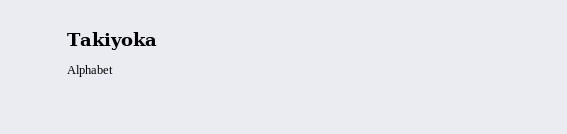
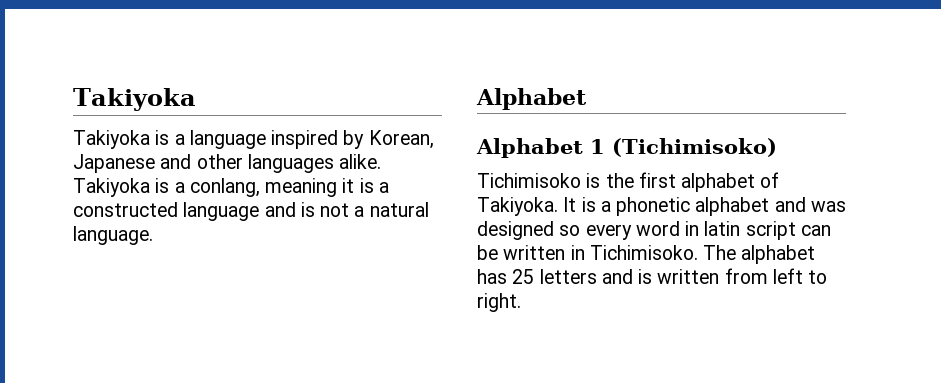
+ Takiyoka is a language inspired by Korean, Japanese and other languages alike. Takiyoka is a conlang, meaning it is a constructed language and is not a natural language.
  Alphabet
+ Alphabet 1 (Tichimisoko)
+ Tichimisoko is the first alphabet of Takiyoka. It is a phonetic alphabet and was designed so every word in latin script can be written in Tichimisoko. The alphabet has 25 letters and is written from left to right.

